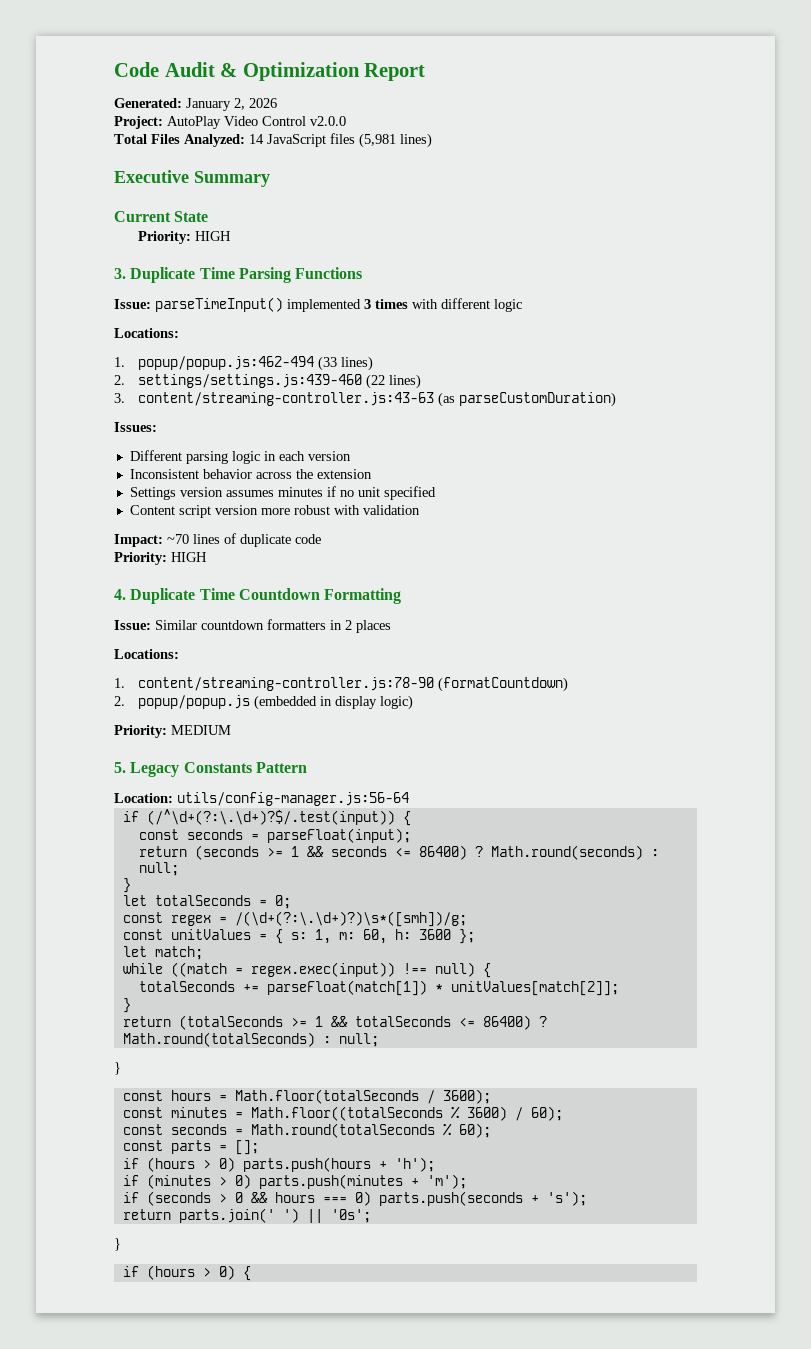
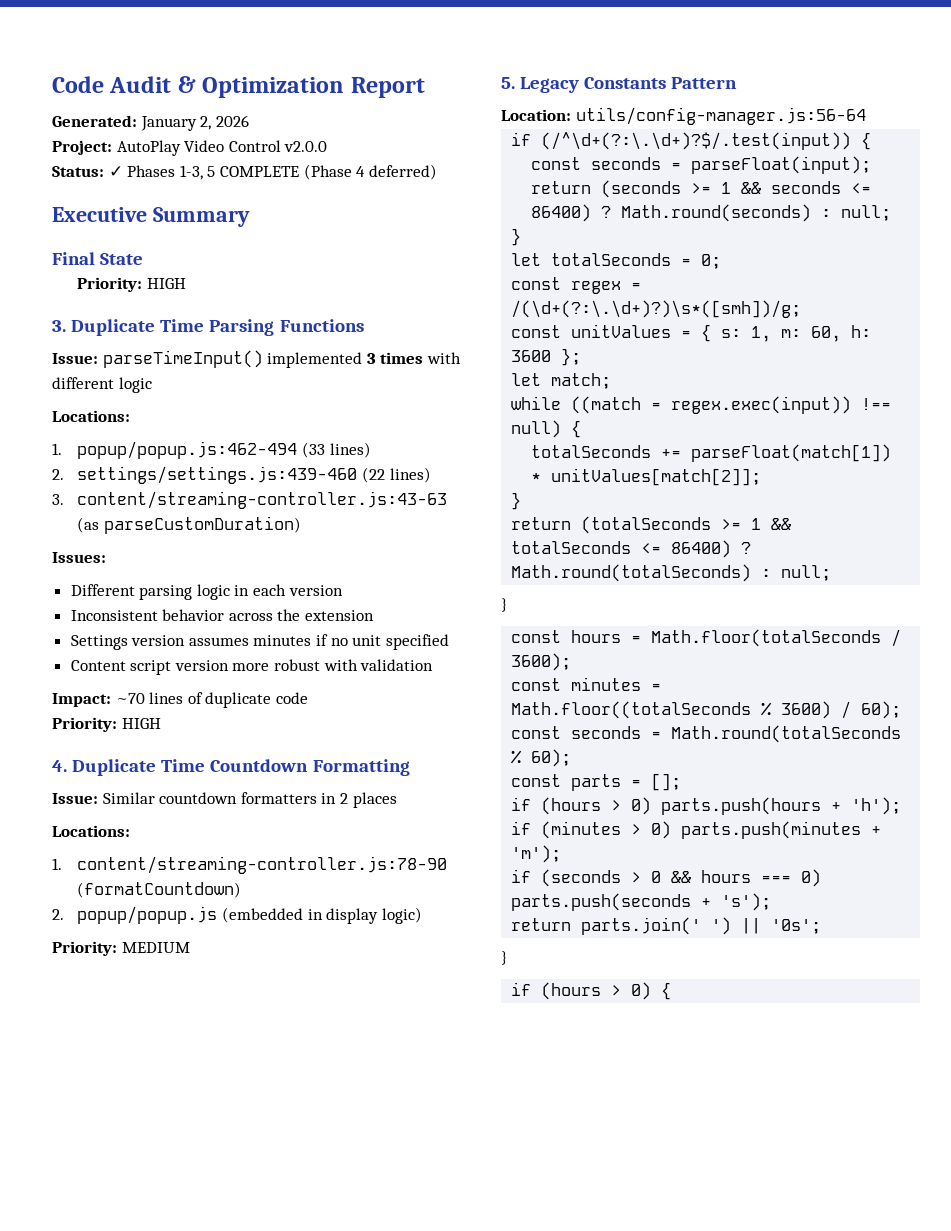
- Total Files Analyzed: 14 JavaScript files (5,981 lines)
+ Status: ✓ Phases 1-3, 5 COMPLETE (Phase 4 deferred)
- Current State
+ Final State

